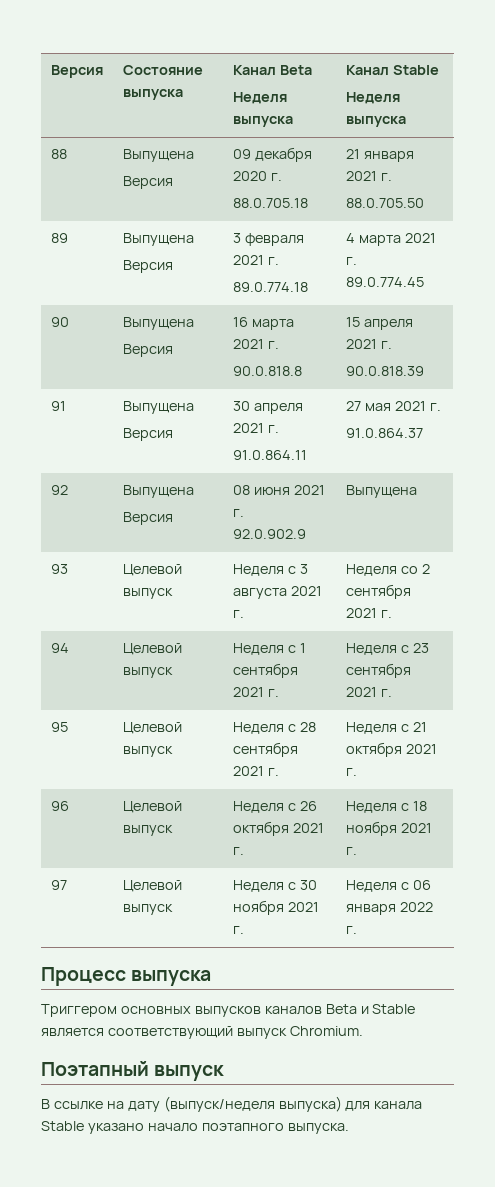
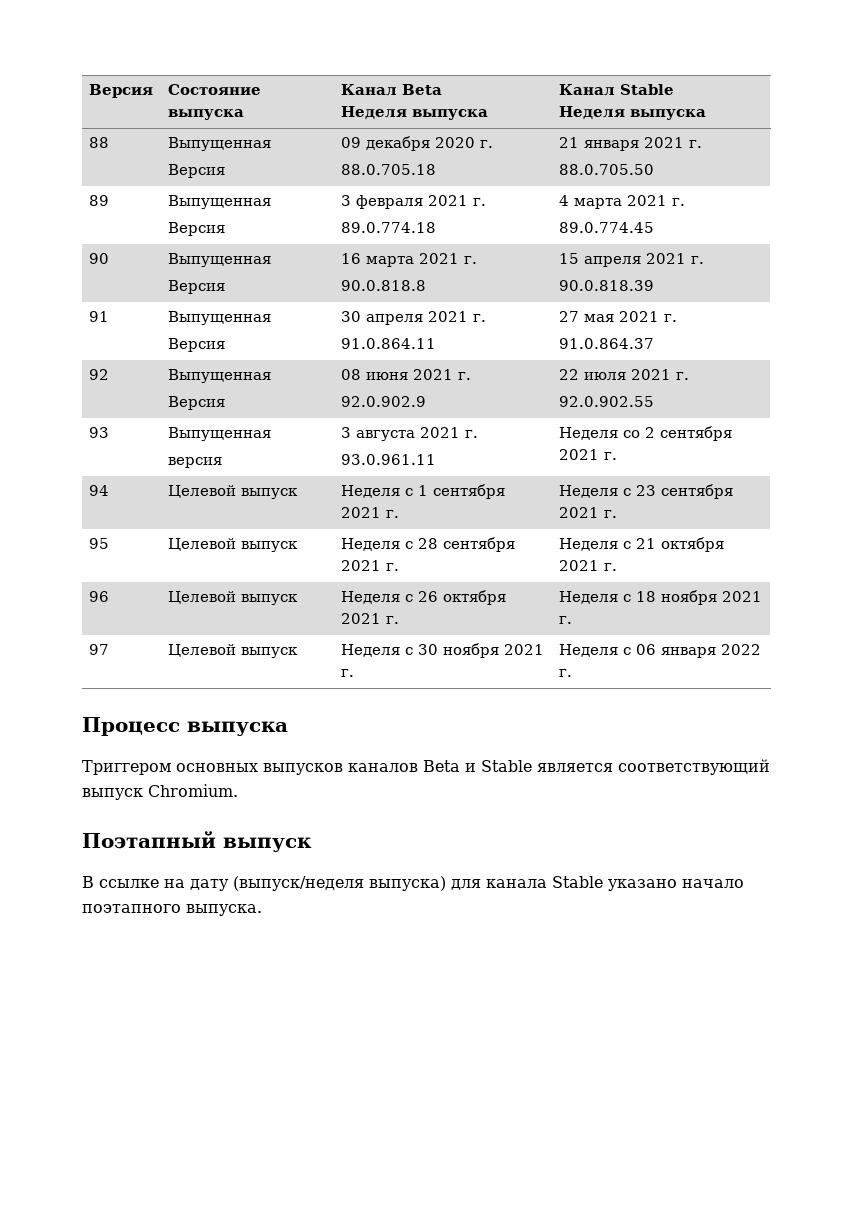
- 88 | Выпущена
+ 88 | Выпущенная
- 89 | Выпущена
+ 89 | Выпущенная
- 90 | Выпущена
+ 90 | Выпущенная
- 91 | Выпущена
+ 91 | Выпущенная
- 92 | Выпущена
+ 92 | Выпущенная
  Версия | 08 июня 2021 г.
- 92.0.902.9 | Выпущена
- 93 | Целевой выпуск | Неделя с 3 августа 2021 г. | Неделя со 2 сентября 2021 г.
+ 92.0.902.9 | 22 июля 2021 г.
+ 92.0.902.55
+ 93 | Выпущенная
+ версия | 3 августа 2021 г.
+ 93.0.961.11 | Неделя со 2 сентября 2021 г.

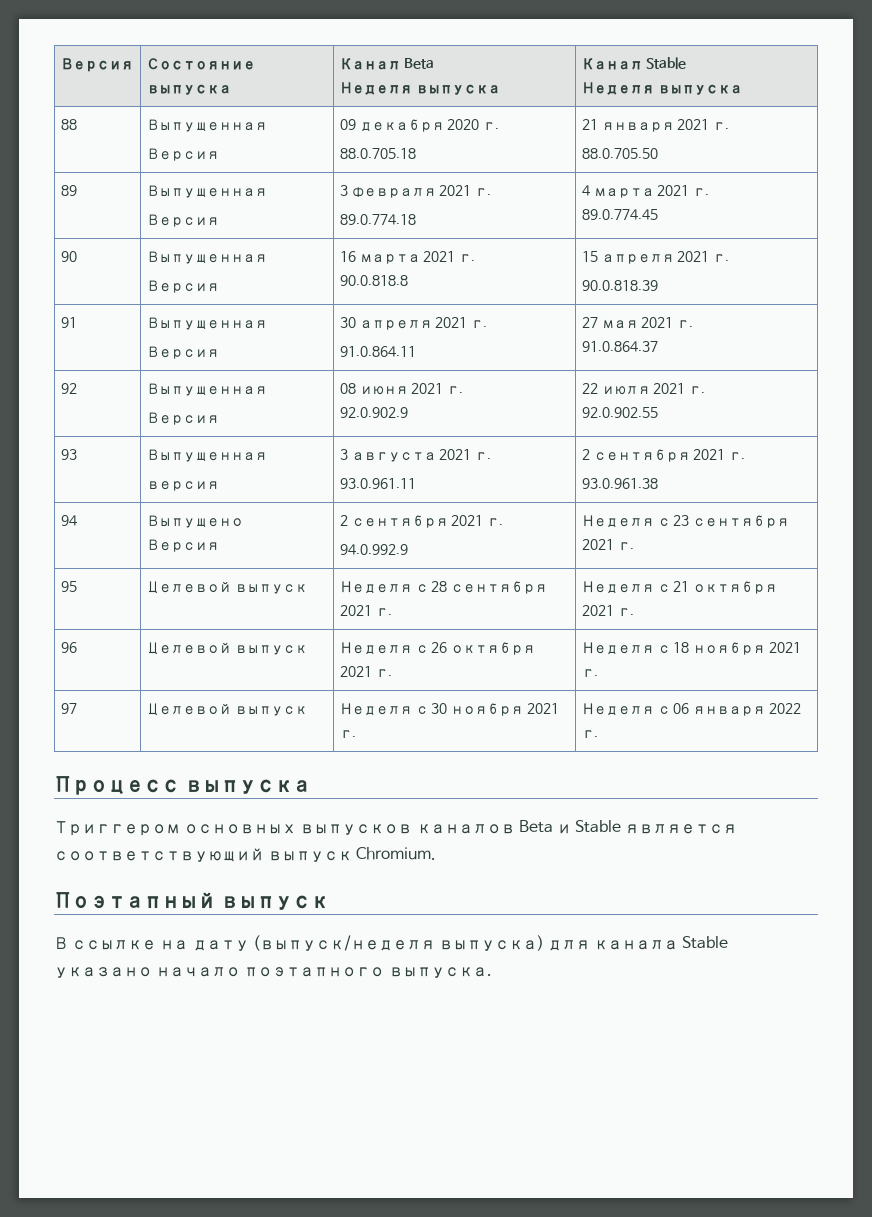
  93 | Выпущенная
  версия | 3 августа 2021 г.
- 93.0.961.11 | Неделя со 2 сентября 2021 г.
+ 93.0.961.11 | 2 сентября 2021 г.
+ 93.0.961.38
- 94 | Целевой выпуск | Неделя с 1 сентября 2021 г. | Неделя с 23 сентября 2021 г.
+ 94 | Выпущено
+ Версия | 2 сентября 2021 г.
+ 94.0.992.9 | Неделя с 23 сентября 2021 г.

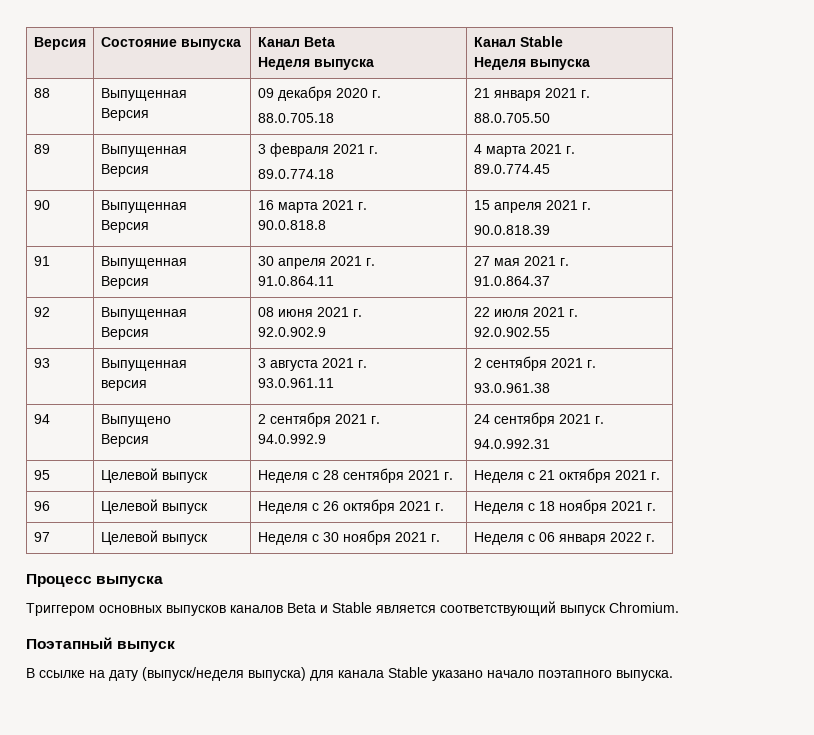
  94 | Выпущено
  Версия | 2 сентября 2021 г.
- 94.0.992.9 | Неделя с 23 сентября 2021 г.
+ 94.0.992.9 | 24 сентября 2021 г.
+ 94.0.992.31

